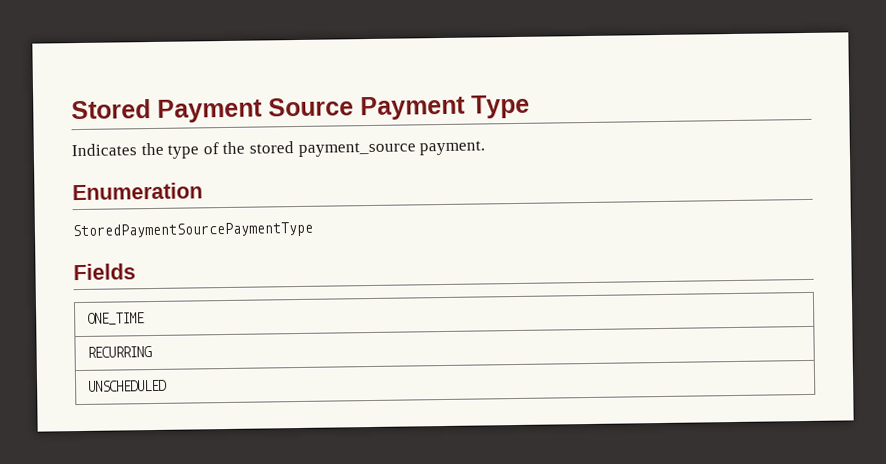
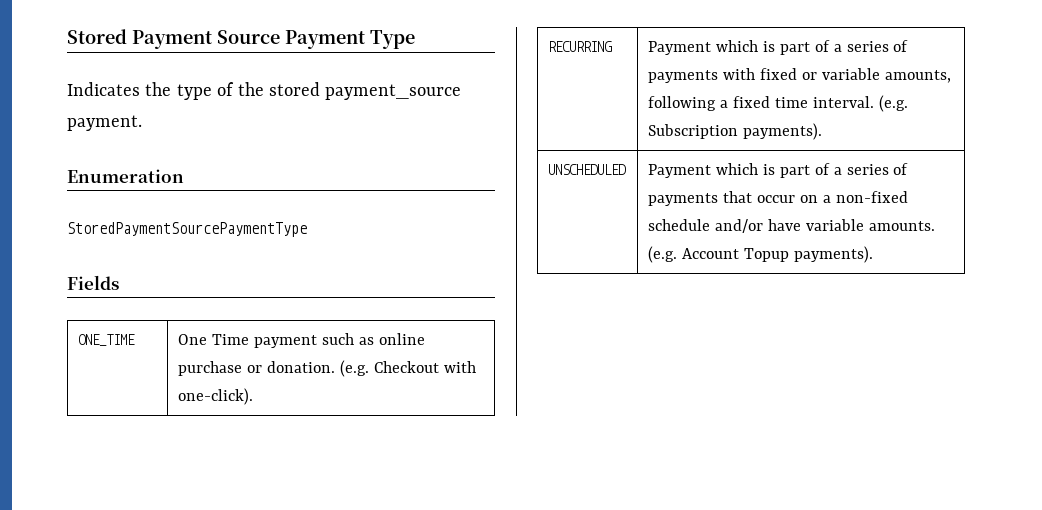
- ONE_TIME
- RECURRING
- UNSCHEDULED
+ ONE_TIME | One Time payment such as online purchase or donation. (e.g. Checkout with one-click).
+ RECURRING | Payment which is part of a series of payments with fixed or variable amounts, following a fixed time interval. (e.g. Subscription payments).
+ UNSCHEDULED | Payment which is part of a series of payments that occur on a non-fixed schedule and/or have variable amounts. (e.g. Account Topup payments).

